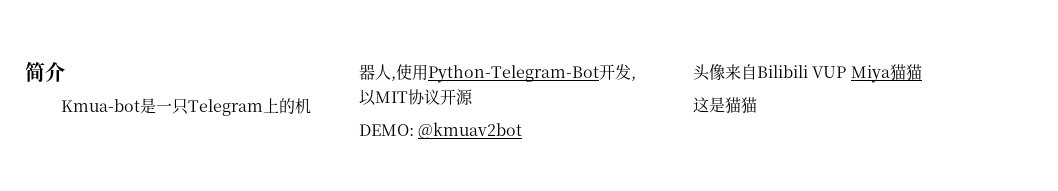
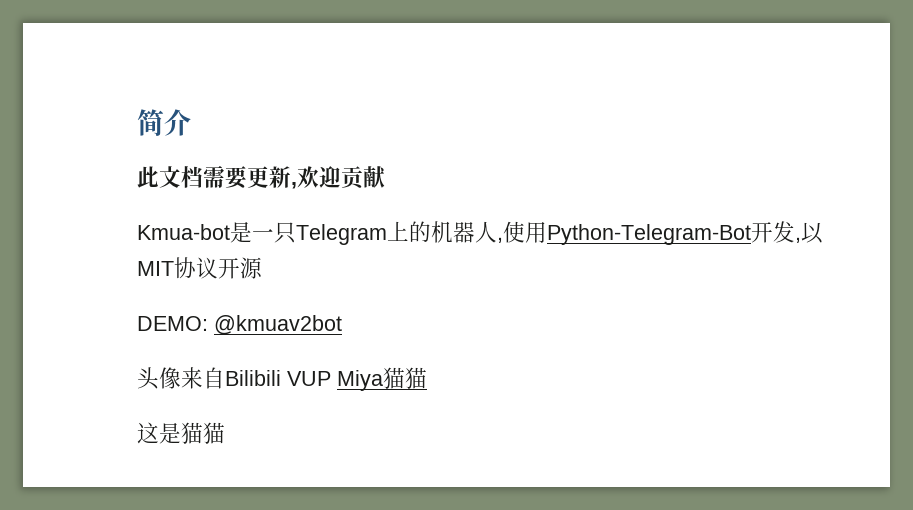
+ 此文档需要更新,欢迎贡献

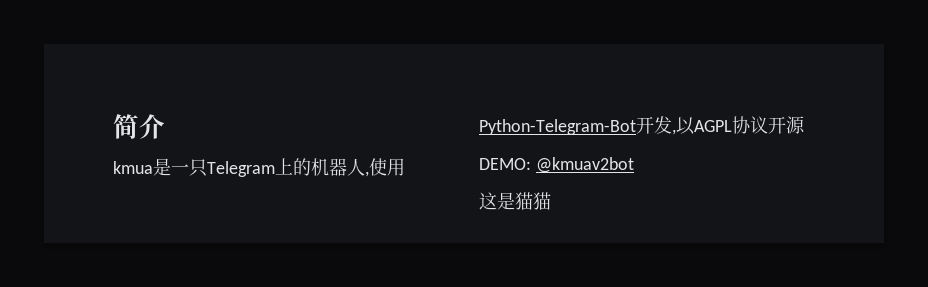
- 此文档需要更新,欢迎贡献
- Kmua-bot是一只Telegram上的机器人,使用Python-Telegram-Bot开发,以MIT协议开源
+ kmua是一只Telegram上的机器人,使用Python-Telegram-Bot开发,以AGPL协议开源
- 头像来自Bilibili VUP Miya猫猫

